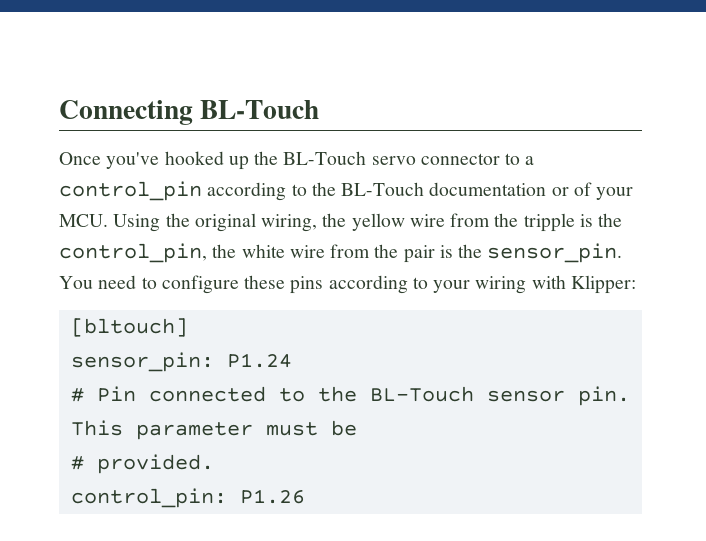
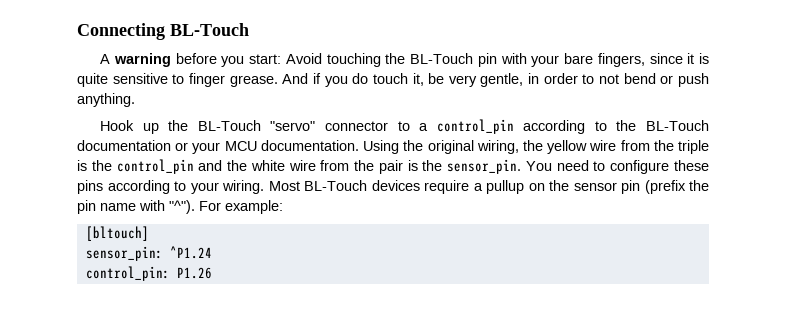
- Once you've hooked up the BL-Touch servo connector to a control_pin according to the BL-Touch documentation or of your MCU. Using the original wiring, the yellow wire from the tripple is the control_pin, the white wire from the pair is the sensor_pin.
+ A warning before you start: Avoid touching the BL-Touch pin with your bare fingers, since it is quite sensitive to finger grease. And if you do touch it, be very gentle, in order to not bend or push anything.
+ Hook up the BL-Touch "servo" connector to a control_pin according to the BL-Touch documentation or your MCU documentation. Using the original wiring, the yellow wire from the triple is the control_pin and the white wire from the pair is the sensor_pin.
- You need to configure these pins according to your wiring with Klipper:
+ You need to configure these pins according to your wiring. Most BL-Touch devices require a pullup on the sensor pin (prefix the pin name with "^"). For example:
  [bltouch]
- sensor_pin: P1.24
- # Pin connected to the BL-Touch sensor pin. This parameter must be
- # provided.
+ sensor_pin: ^P1.24

